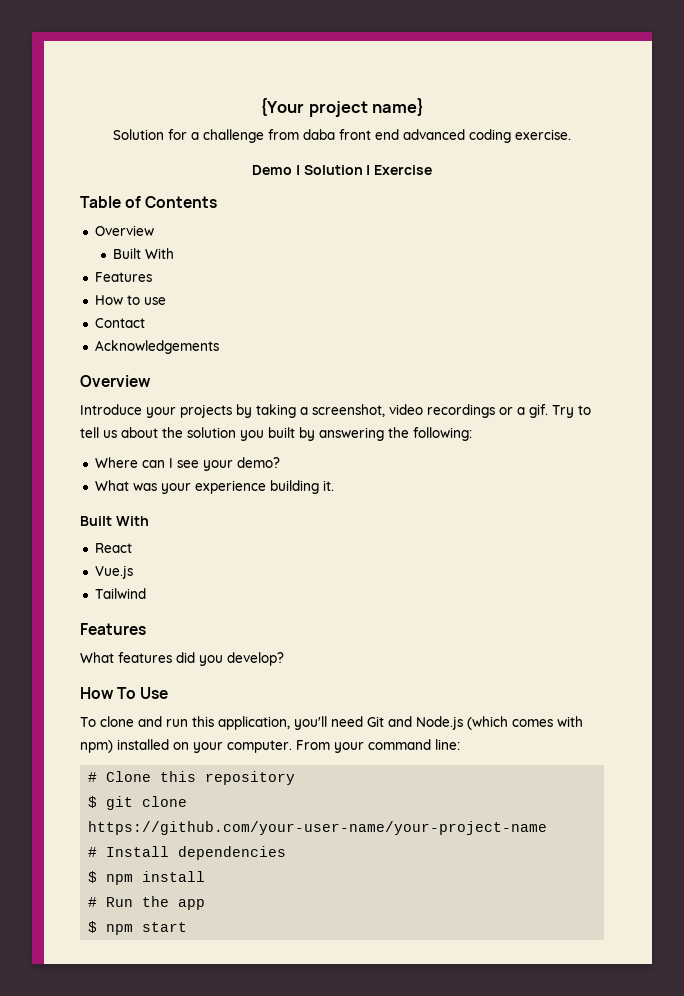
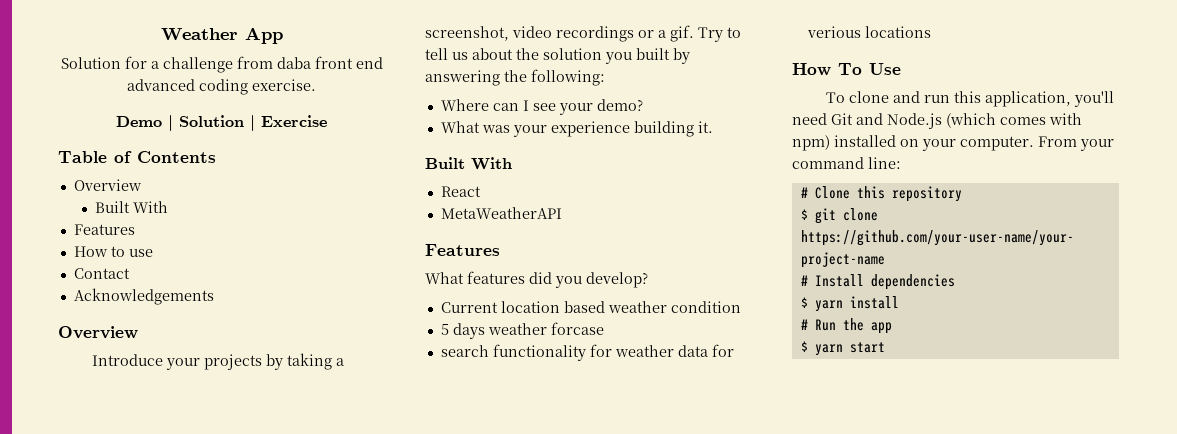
- {Your project name}
+ Weather App
- Vue.js
- Tailwind
+ MetaWeatherAPI
+ Current location based weather condition
+ 5 days weather forcase
+ search functionality for weather data for verious locations
- $ npm install
+ $ yarn install
- $ npm start
+ $ yarn start

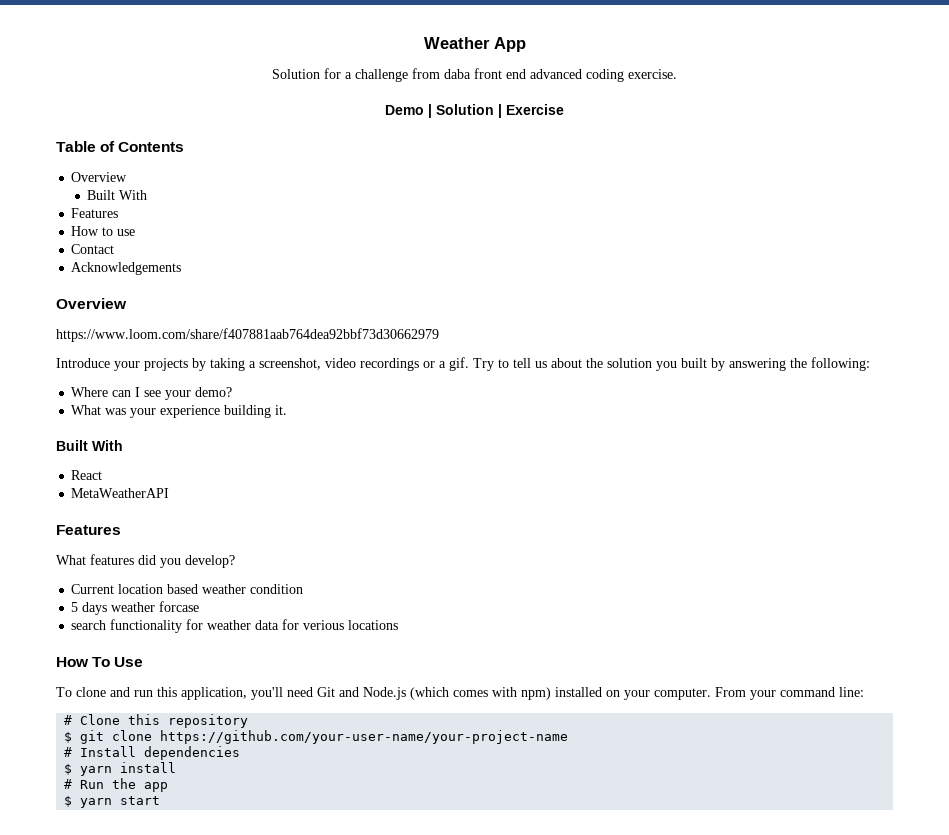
+ https://www.loom.com/share/f407881aab764dea92bbf73d30662979

